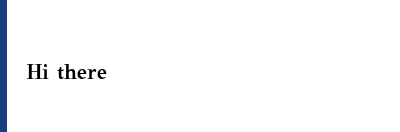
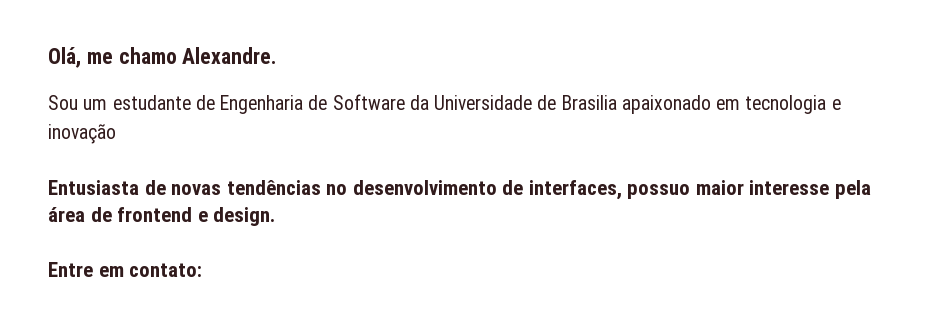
- Hi there
+ Olá, me chamo Alexandre.
+ Sou um estudante de Engenharia de Software da Universidade de Brasilia apaixonado em tecnologia e inovação
+ Entusiasta de novas tendências no desenvolvimento de interfaces, possuo maior interesse pela área de frontend e design.
+ Entre em contato:

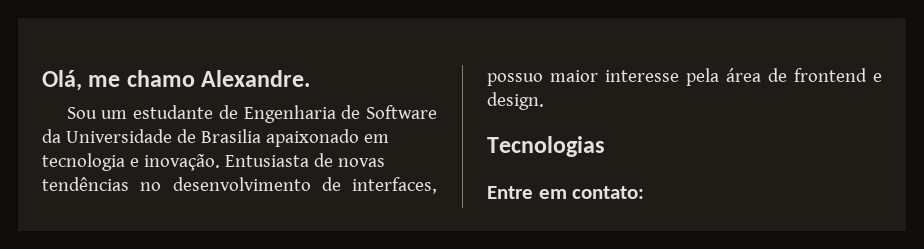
- Sou um estudante de Engenharia de Software da Universidade de Brasilia apaixonado em tecnologia e inovação
- Entusiasta de novas tendências no desenvolvimento de interfaces, possuo maior interesse pela área de frontend e design.
+ Sou um estudante de Engenharia de Software da Universidade de Brasilia apaixonado em tecnologia e inovação. Entusiasta de novas tendências no desenvolvimento de interfaces, possuo maior interesse pela área de frontend e design.
+ Tecnologias

